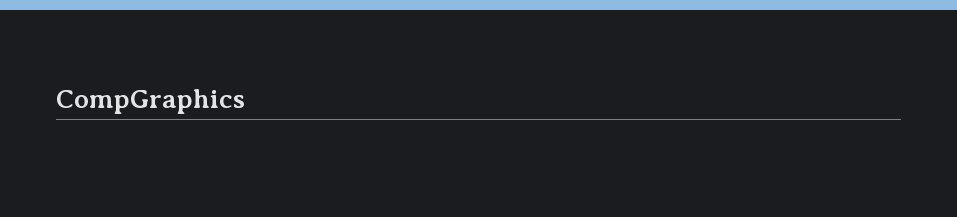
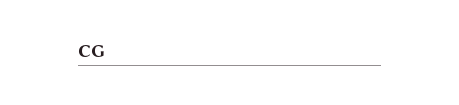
- CompGraphics
+ CG

